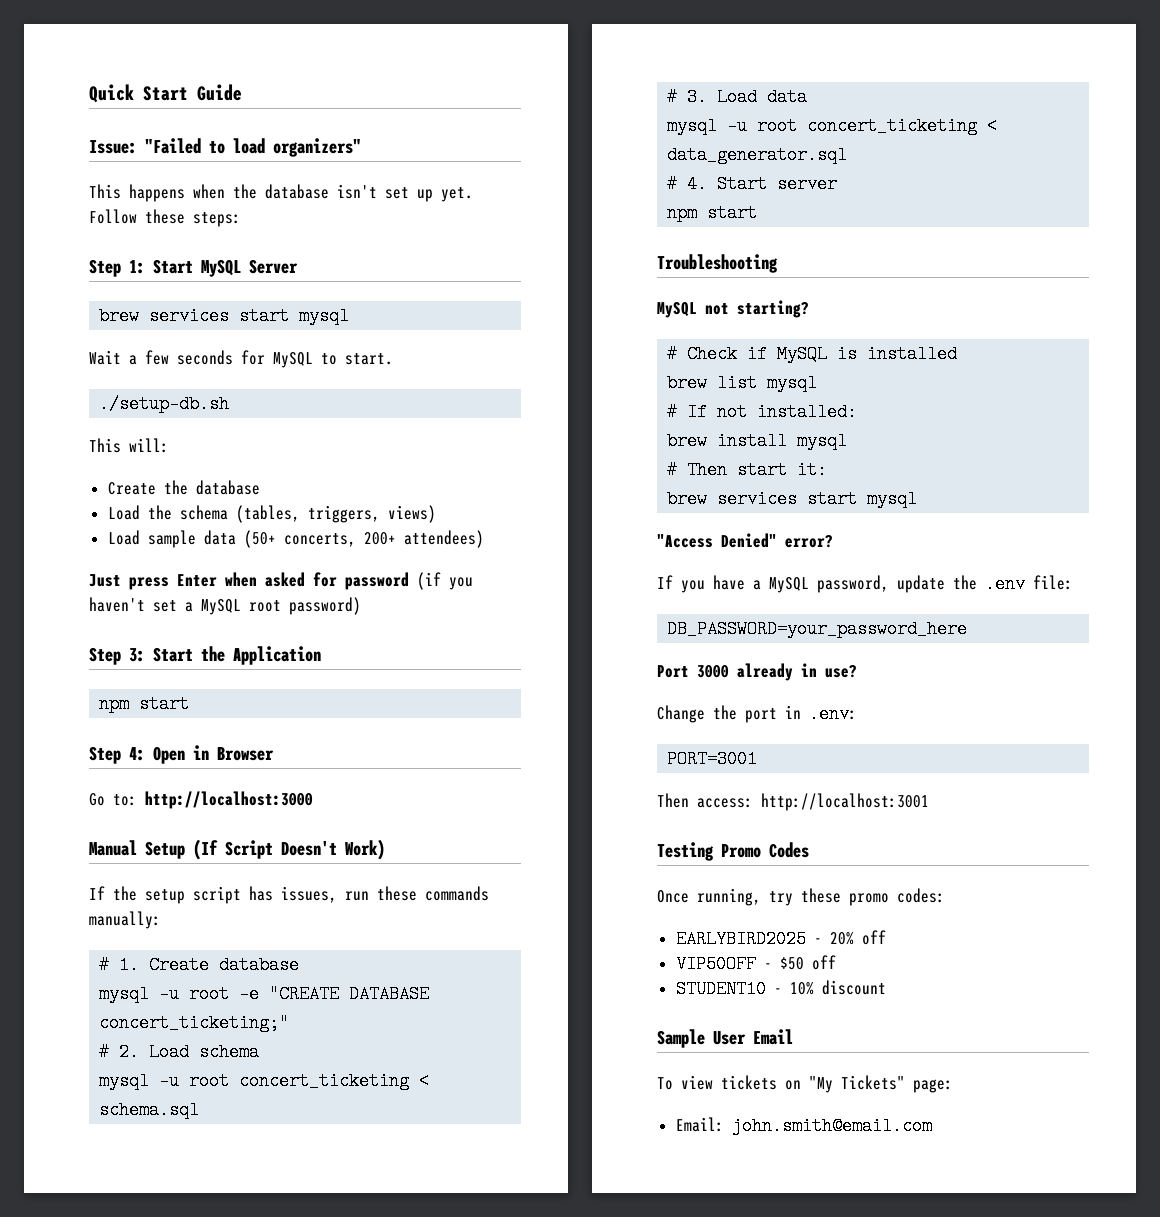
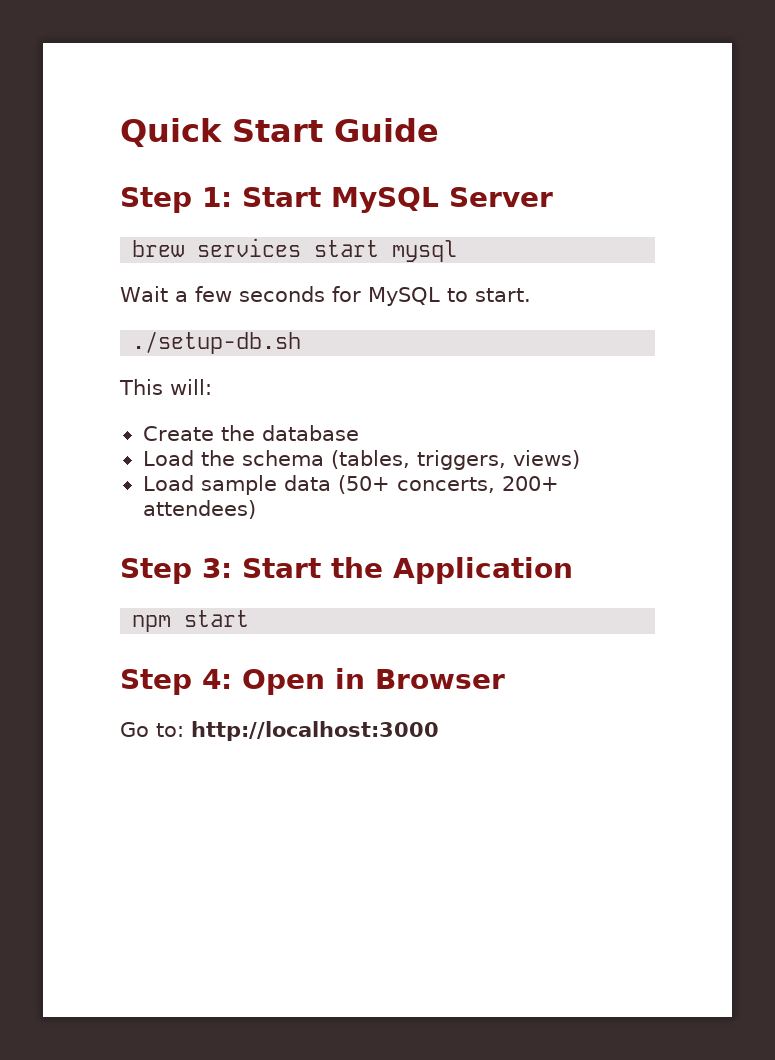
- Issue: "Failed to load organizers"
- This happens when the database isn't set up yet. Follow these steps:
- Just press Enter when asked for password (if you haven't set a MySQL root password)
- Manual Setup (If Script Doesn't Work)
- If the setup script has issues, run these commands manually:
- # 1. Create database
- mysql -u root -e "CREATE DATABASE concert_ticketing;"
- # 2. Load schema
- mysql -u root concert_ticketing < schema.sql
- # 3. Load data
- mysql -u root concert_ticketing < data_generator.sql
- # 4. Start server
- npm start
- Troubleshooting
- MySQL not starting?
- # Check if MySQL is installed
- brew list mysql
- # If not installed:
- brew install mysql
- # Then start it:
- brew services start mysql
- "Access Denied" error?
- If you have a MySQL password, update the .env file:
- DB_PASSWORD=your_password_here
- Port 3000 already in use?
- Change the port in .env:
- PORT=3001
- Then access: http://localhost:3001
- Testing Promo Codes
- Once running, try these promo codes:
- EARLYBIRD2025 - 20% off
- VIP50OFF - $50 off
- STUDENT10 - 10% discount
- Sample User Email
- To view tickets on "My Tickets" page:
- Email: john.smith@email.com

